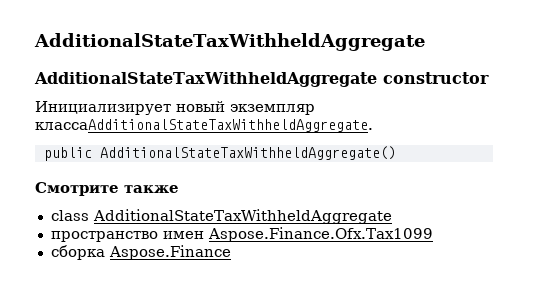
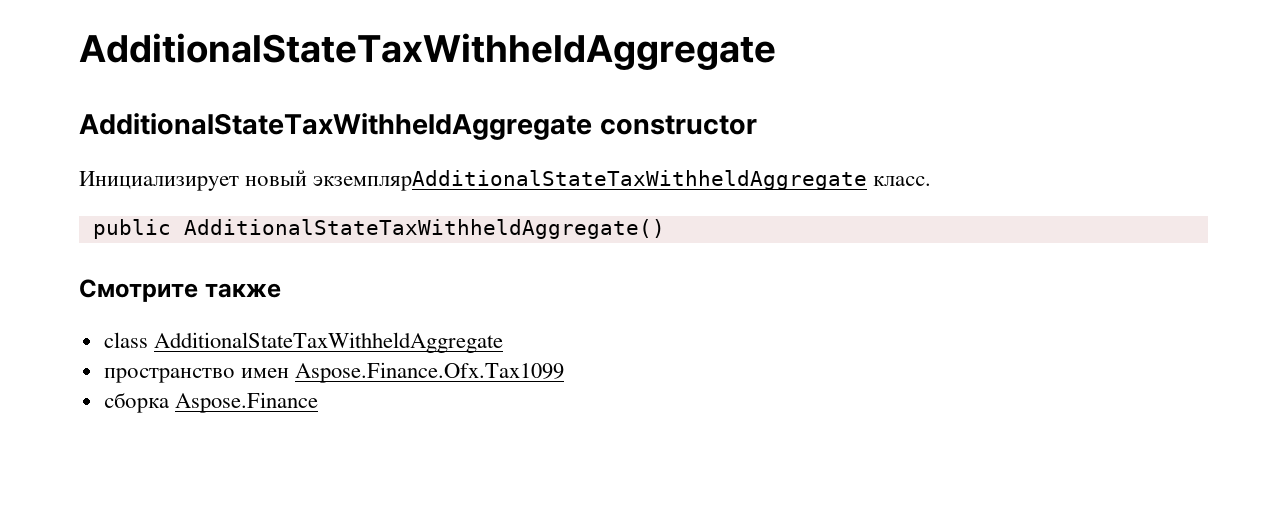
- Инициализирует новый экземпляр классаAdditionalStateTaxWithheldAggregate.
+ Инициализирует новый экземплярAdditionalStateTaxWithheldAggregate класс.

